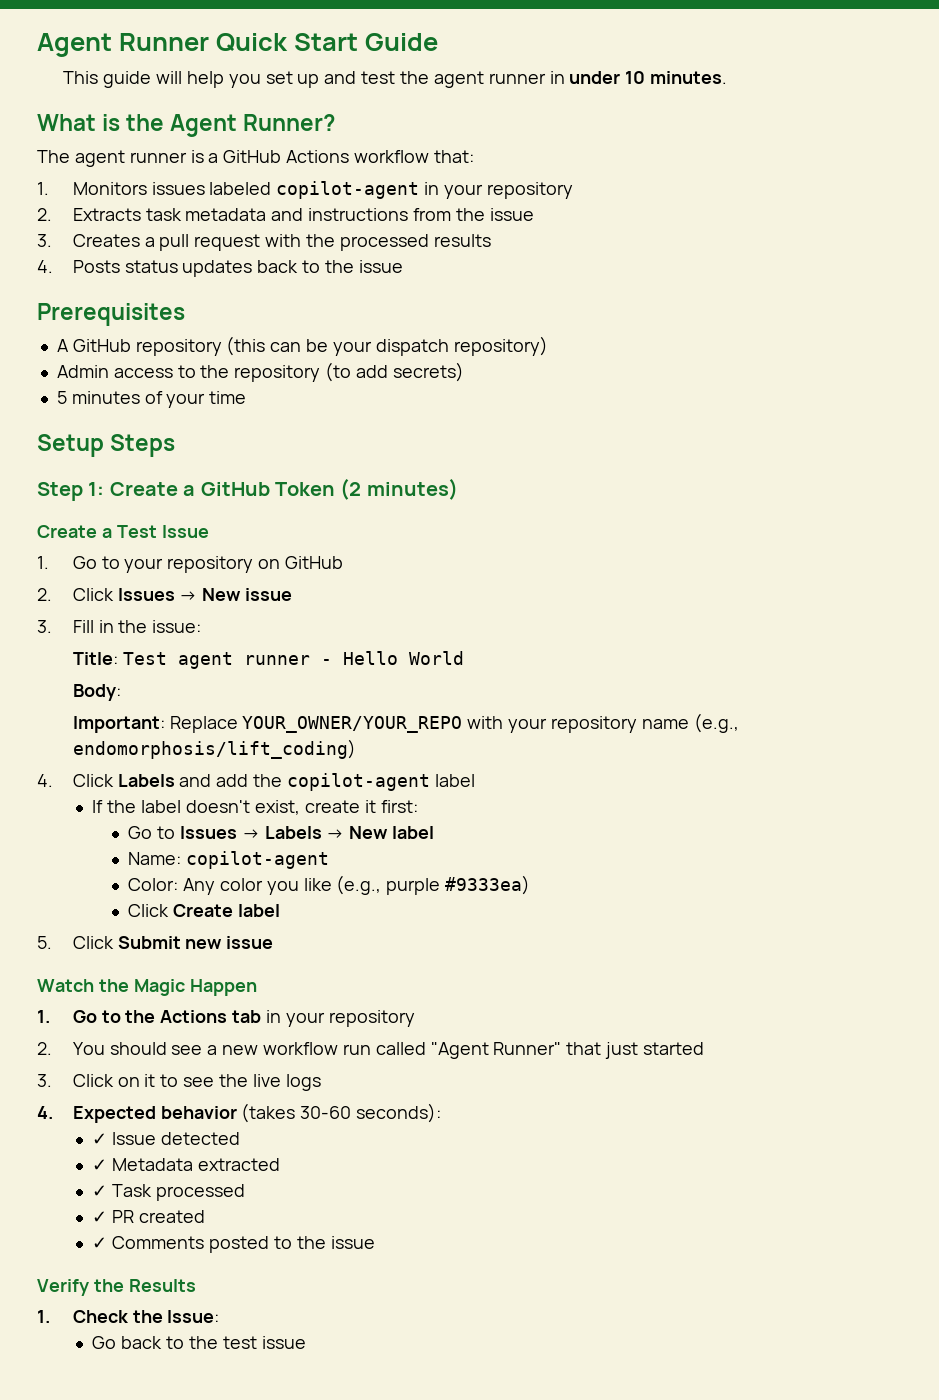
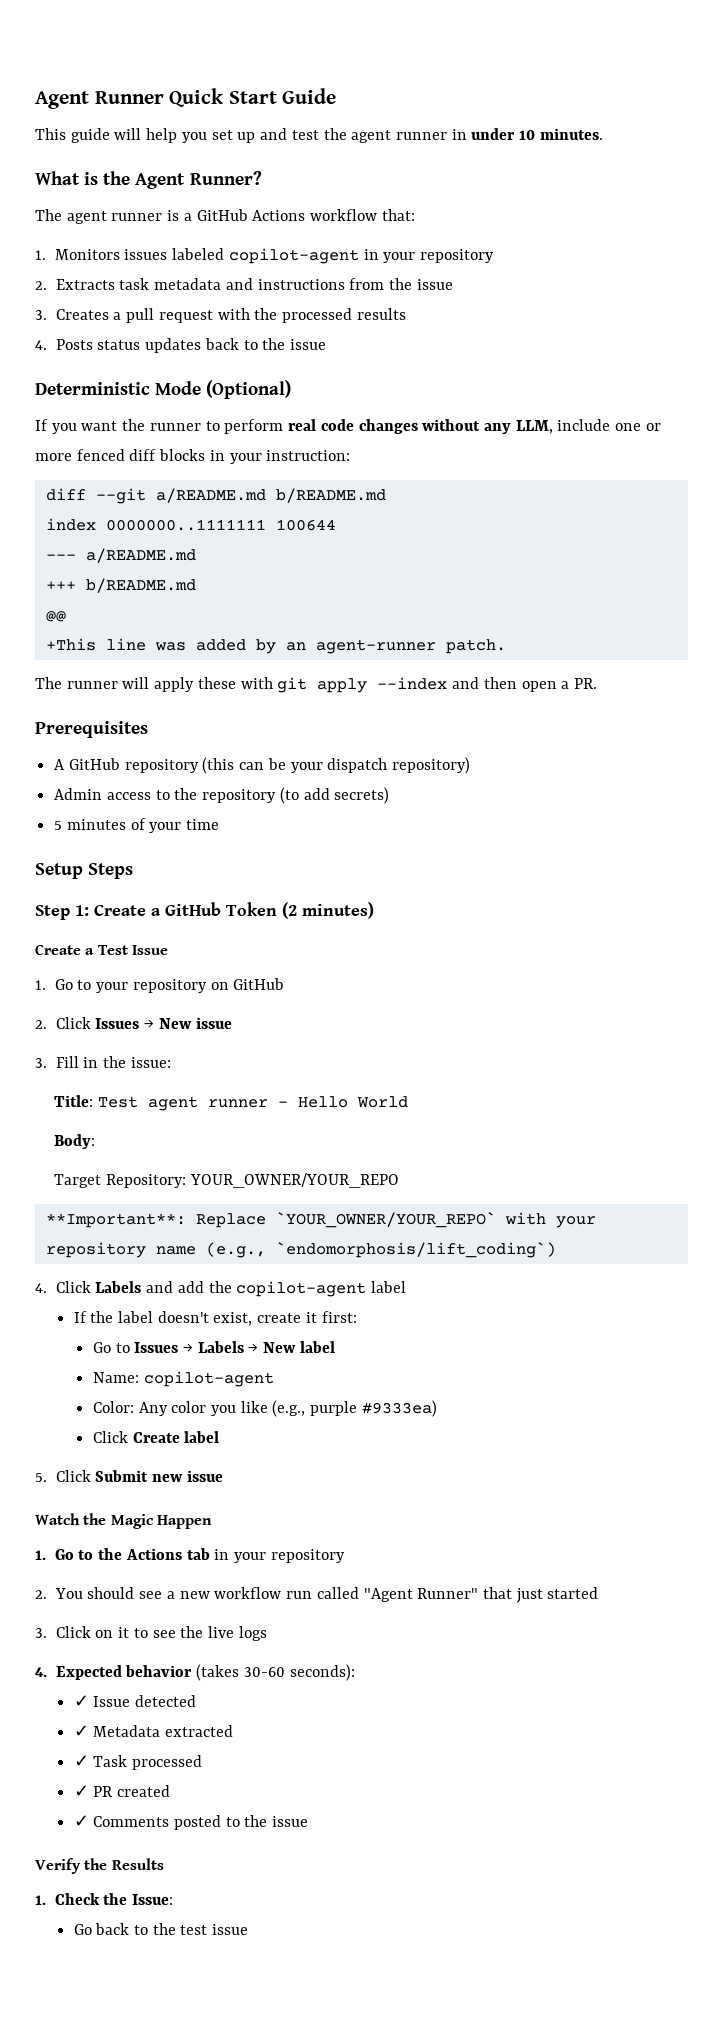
+ Deterministic Mode (Optional)
+ If you want the runner to perform real code changes without any LLM, include one or more fenced diff blocks in your instruction:
+ diff --git a/README.md b/README.md
+ index 0000000..1111111 100644
+ --- a/README.md
+ +++ b/README.md
+ @@
+ +This line was added by an agent-runner patch.
+ The runner will apply these with git apply --index and then open a PR.
- Important: Replace YOUR_OWNER/YOUR_REPO with your repository name (e.g., endomorphosis/lift_coding)
+ Target Repository: YOUR_OWNER/YOUR_REPO
+ **Important**: Replace `YOUR_OWNER/YOUR_REPO` with your repository name (e.g., `endomorphosis/lift_coding`)

